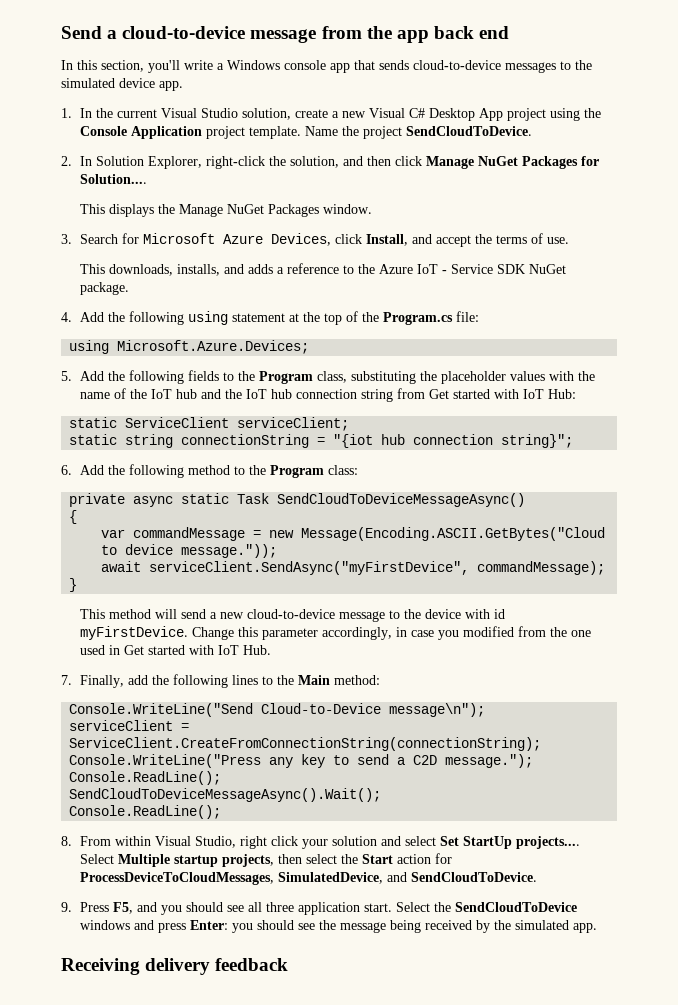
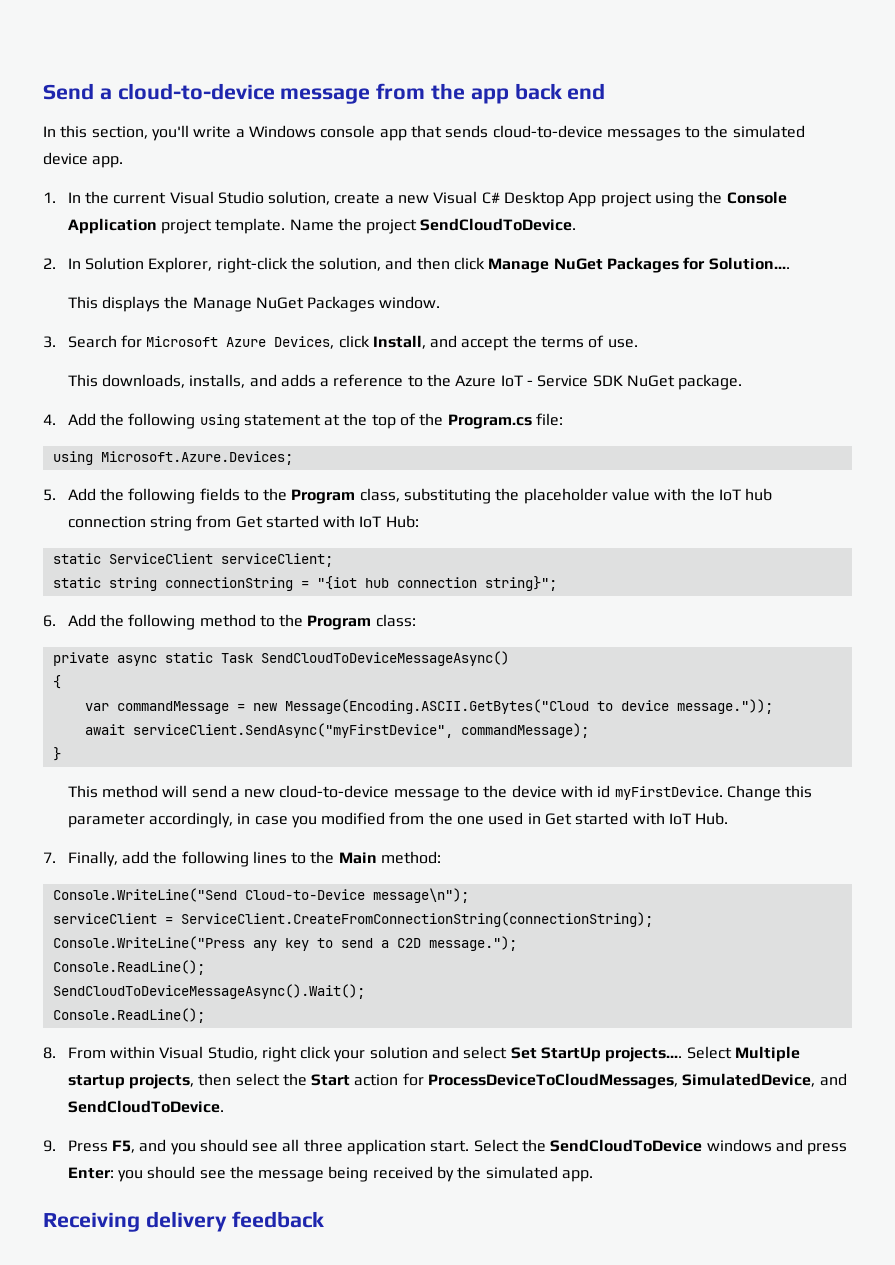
- 5. Add the following fields to the Program class, substituting the placeholder values with the name of the IoT hub and the IoT hub connection string from Get started with IoT Hub:
+ 5. Add the following fields to the Program class, substituting the placeholder value with the IoT hub connection string from Get started with IoT Hub:

